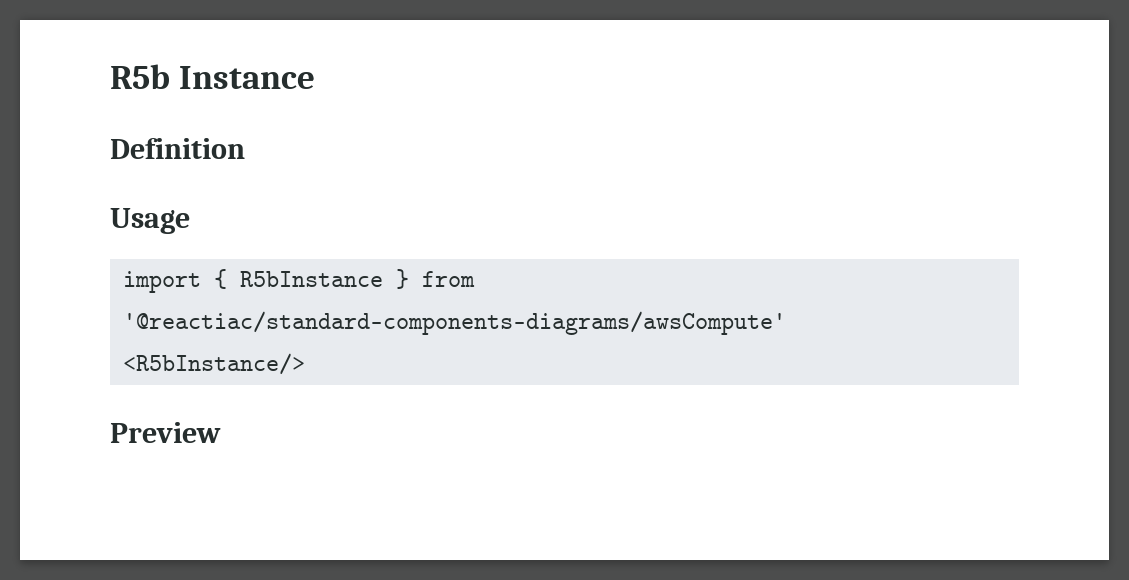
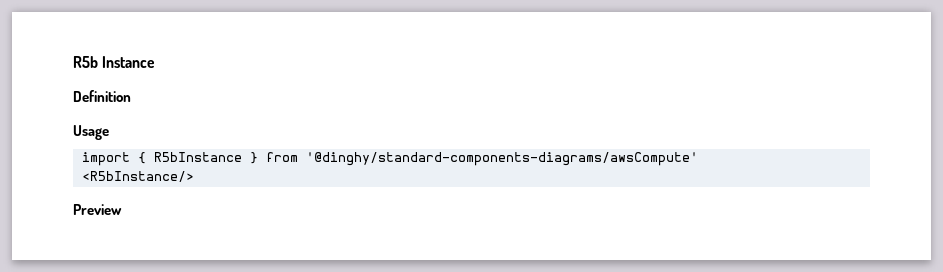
- import { R5bInstance } from '@reactiac/standard-components-diagrams/awsCompute'
+ import { R5bInstance } from '@dinghy/standard-components-diagrams/awsCompute'

